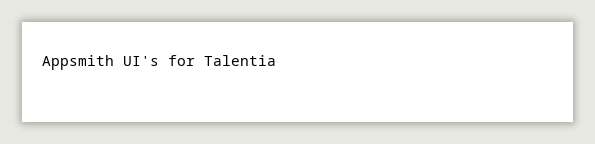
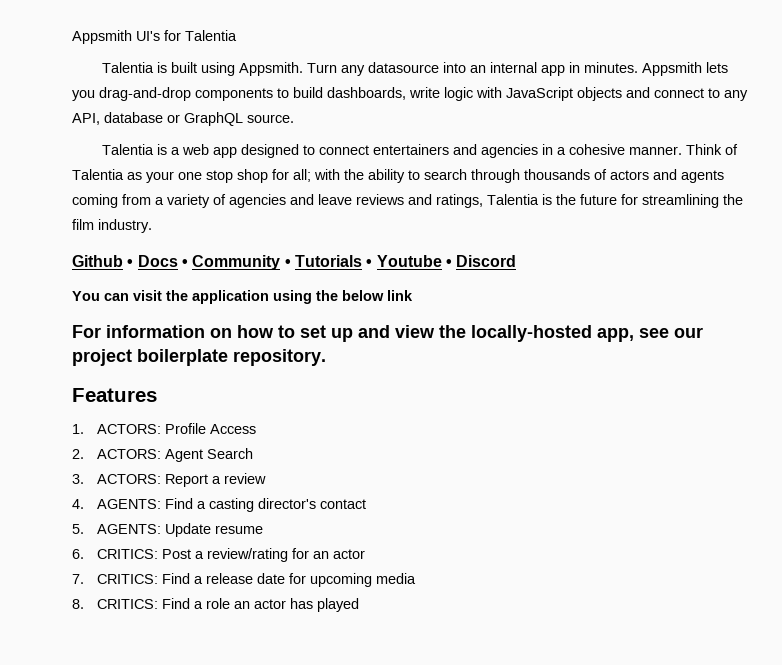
+ Talentia is built using Appsmith. Turn any datasource into an internal app in minutes. Appsmith lets you drag-and-drop components to build dashboards, write logic with JavaScript objects and connect to any API, database or GraphQL source.
+ Talentia is a web app designed to connect entertainers and agencies in a cohesive manner. Think of Talentia as your one stop shop for all; with the ability to search through thousands of actors and agents coming from a variety of agencies and leave reviews and ratings, Talentia is the future for streamlining the film industry.
+ Github • Docs • Community • Tutorials • Youtube • Discord
+ You can visit the application using the below link
+ For information on how to set up and view the locally-hosted app, see our project boilerplate repository.
+ Features
+ 1. ACTORS: Profile Access
+ 2. ACTORS: Agent Search
+ 3. ACTORS: Report a review
+ 4. AGENTS: Find a casting director's contact
+ 5. AGENTS: Update resume
+ 6. CRITICS: Post a review/rating for an actor
+ 7. CRITICS: Find a release date for upcoming media
+ 8. CRITICS: Find a role an actor has played

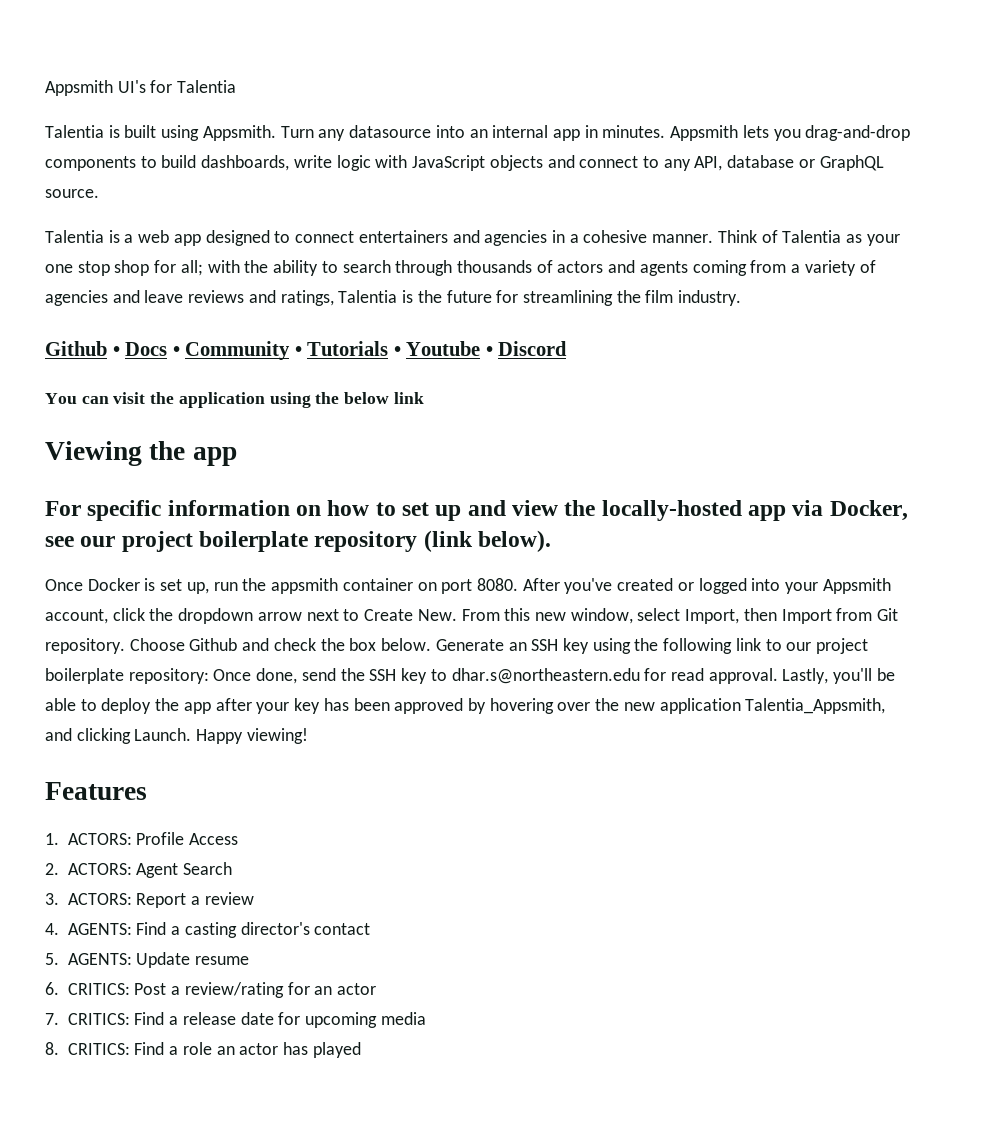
+ Viewing the app
- For information on how to set up and view the locally-hosted app, see our project boilerplate repository.
+ For specific information on how to set up and view the locally-hosted app via Docker, see our project boilerplate repository (link below).
+ Once Docker is set up, run the appsmith container on port 8080. After you've created or logged into your Appsmith account, click the dropdown arrow next to Create New. From this new window, select Import, then Import from Git repository. Choose Github and check the box below. Generate an SSH key using the following link to our project boilerplate repository: Once done, send the SSH key to dhar.s@northeastern.edu for read approval. Lastly, you'll be able to deploy the app after your key has been approved by hovering over the new application Talentia_Appsmith, and clicking Launch. Happy viewing!

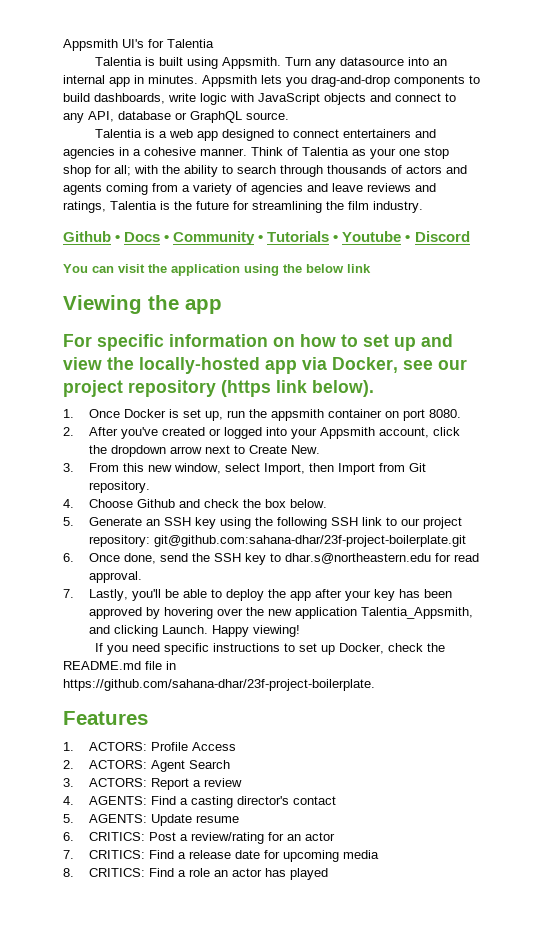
- For specific information on how to set up and view the locally-hosted app via Docker, see our project boilerplate repository (link below).
+ For specific information on how to set up and view the locally-hosted app via Docker, see our project repository (https link below).
- Once Docker is set up, run the appsmith container on port 8080. After you've created or logged into your Appsmith account, click the dropdown arrow next to Create New. From this new window, select Import, then Import from Git repository. Choose Github and check the box below. Generate an SSH key using the following link to our project boilerplate repository: Once done, send the SSH key to dhar.s@northeastern.edu for read approval. Lastly, you'll be able to deploy the app after your key has been approved by hovering over the new application Talentia_Appsmith, and clicking Launch.
+ 1. Once Docker is set up, run the appsmith container on port 8080.
+ 2. After you've created or logged into your Appsmith account, click the dropdown arrow next to Create New.
+ 3. From this new window, select Import, then Import from Git repository.
+ 4. Choose Github and check the box below.
+ 5. Generate an SSH key using the following SSH link to our project repository: git@github.com:sahana-dhar/23f-project-boilerplate.git
+ 6. Once done, send the SSH key to dhar.s@northeastern.edu for read approval.
+ 7. Lastly, you'll be able to deploy the app after your key has been approved by hovering over the new application Talentia_Appsmith, and clicking Launch.
+ If you need specific instructions to set up Docker, check the README.md file in https://github.com/sahana-dhar/23f-project-boilerplate.

